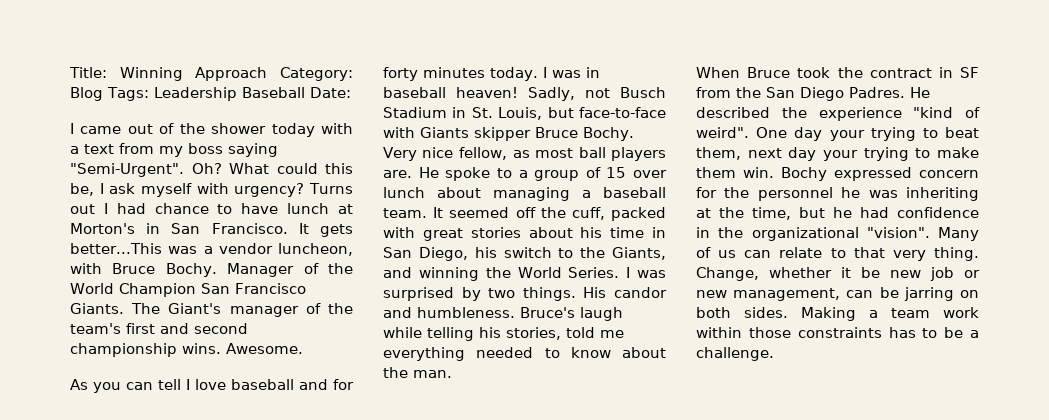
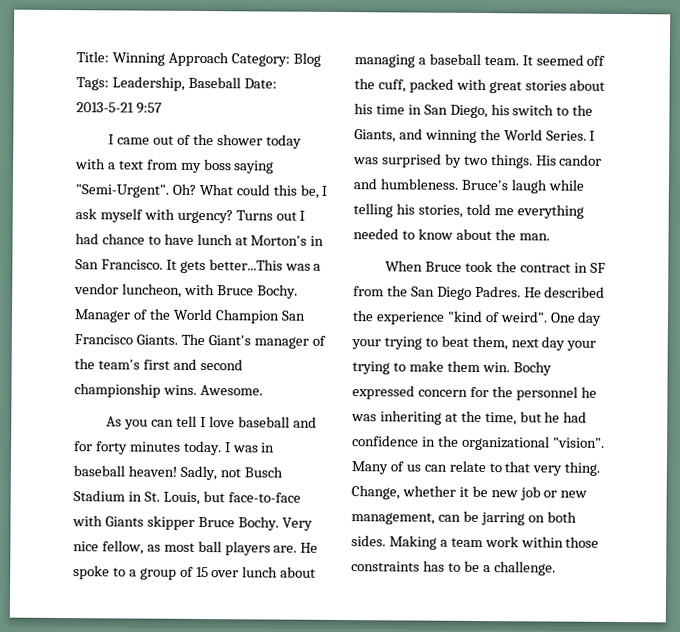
- Title: Winning Approach Category: Blog Tags: Leadership Baseball Date:
+ Title: Winning Approach Category: Blog Tags: Leadership, Baseball Date: 2013-5-21 9:57

